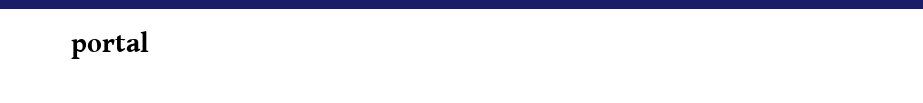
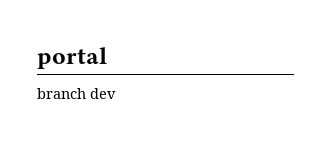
+ branch dev

